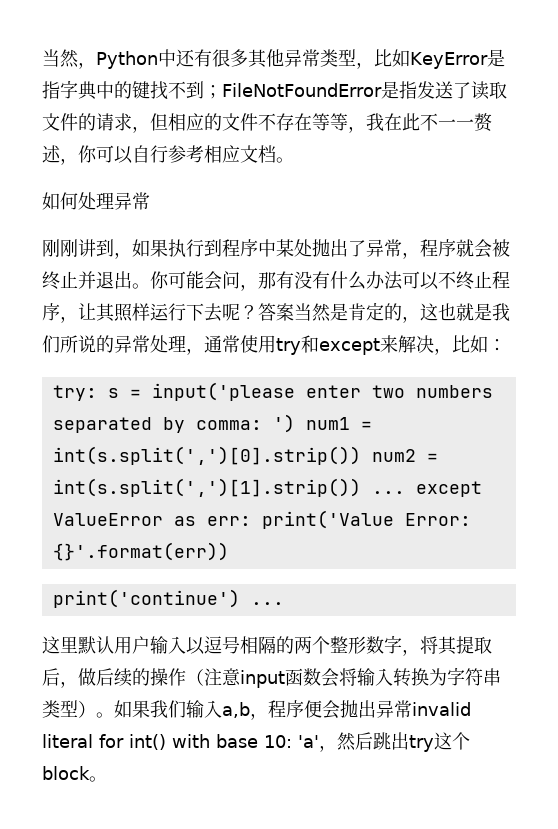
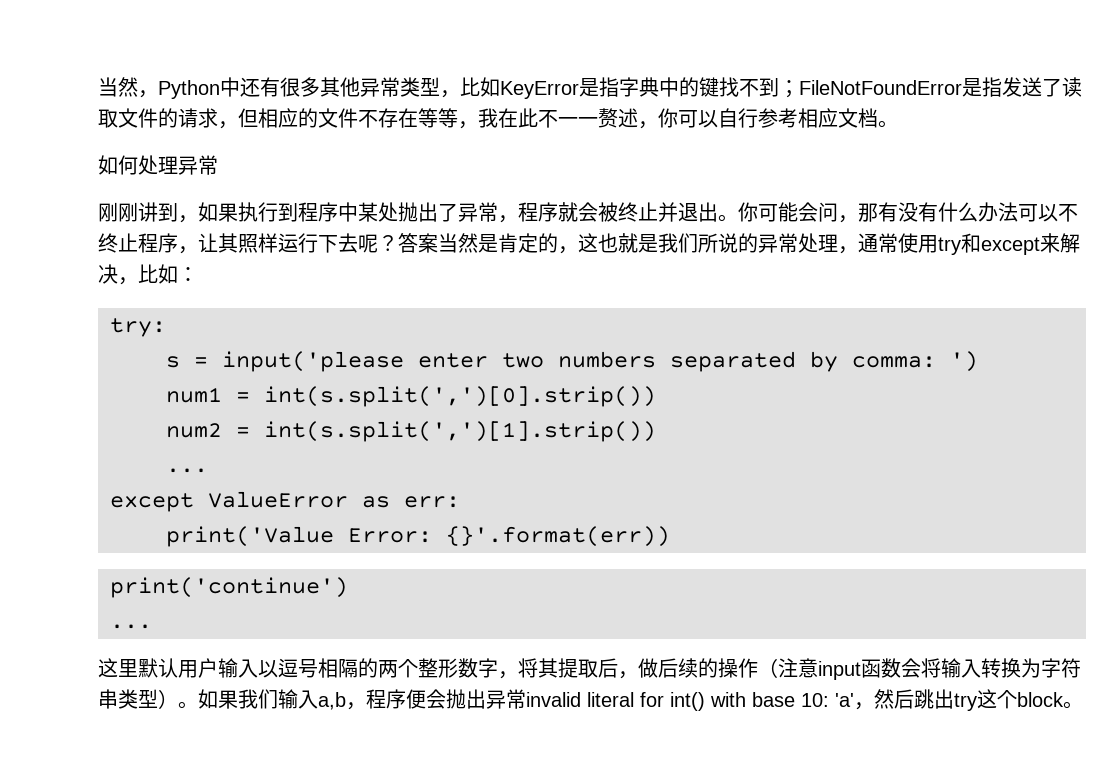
- try: s = input('please enter two numbers separated by comma: ') num1 = int(s.split(',')[0].strip()) num2 = int(s.split(',')[1].strip()) ... except ValueError as err: print('Value Error: {}'.format(err))
+ try:
+ s = input('please enter two numbers separated by comma: ')
+ num1 = int(s.split(',')[0].strip())
+ num2 = int(s.split(',')[1].strip())
+ ...
+ except ValueError as err:
+ print('Value Error: {}'.format(err))
- print('continue') ...
+ print('continue')
+ ...

